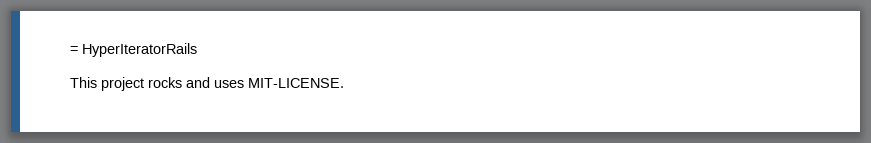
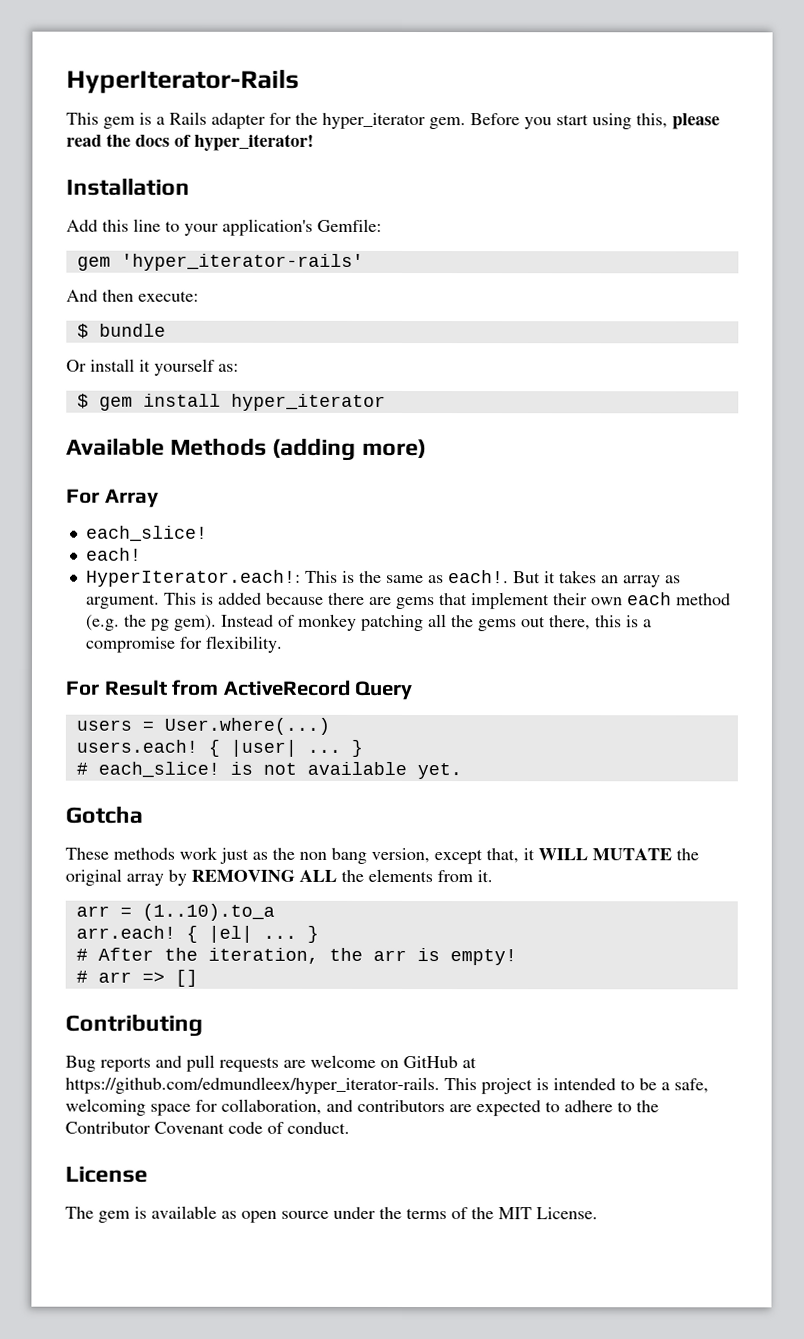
- = HyperIteratorRails
- This project rocks and uses MIT-LICENSE.
+ HyperIterator-Rails
+ This gem is a Rails adapter for the hyper_iterator gem. Before you start using this, please read the docs of hyper_iterator!
+ Installation
+ Add this line to your application's Gemfile:
+ gem 'hyper_iterator-rails'
+ And then execute:
+ $ bundle
+ Or install it yourself as:
+ $ gem install hyper_iterator
+ Available Methods (adding more)
+ For Array
+ each_slice!
+ each!
+ HyperIterator.each!: This is the same as each!. But it takes an array as argument. This is added because there are gems that implement their own each method (e.g. the pg gem). Instead of monkey patching all the gems out there, this is a compromise for flexibility.
+ For Result from ActiveRecord Query
+ users = User.where(...)
+ users.each! { |user| ... }
+ # each_slice! is not available yet.
+ Gotcha
+ These methods work just as the non bang version, except that, it WILL MUTATE the original array by REMOVING ALL the elements from it.
+ arr = (1..10).to_a
+ arr.each! { |el| ... }
+ # After the iteration, the arr is empty!
+ # arr => []
+ Contributing
+ Bug reports and pull requests are welcome on GitHub at https://github.com/edmundleex/hyper_iterator-rails. This project is intended to be a safe, welcoming space for collaboration, and contributors are expected to adhere to the Contributor Covenant code of conduct.
+ License
+ The gem is available as open source under the terms of the MIT License.

